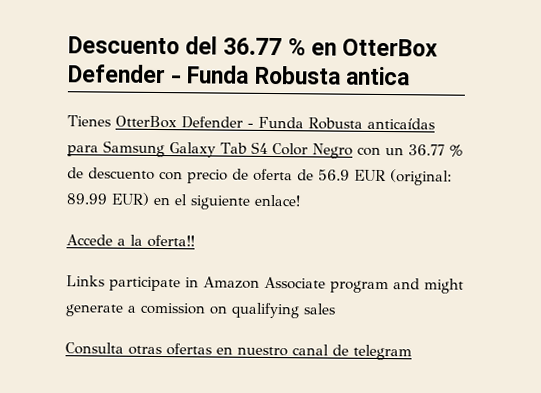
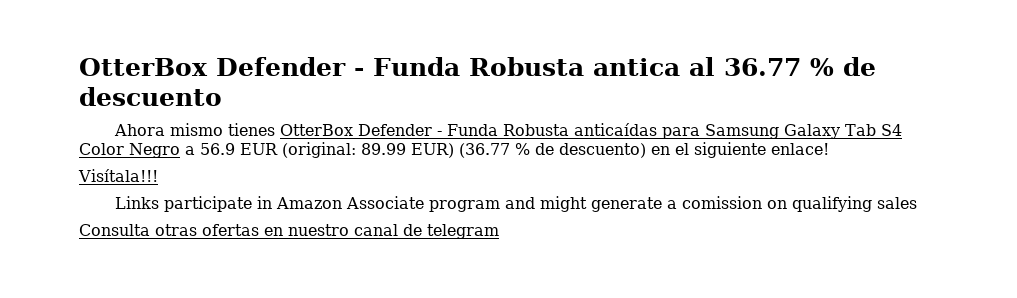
- Descuento del 36.77 % en OtterBox Defender - Funda Robusta antica
- Tienes OtterBox Defender - Funda Robusta anticaídas para Samsung Galaxy Tab S4 Color Negro con un 36.77 % de descuento con precio de oferta de 56.9 EUR (original: 89.99 EUR) en el siguiente enlace!
+ OtterBox Defender - Funda Robusta antica al 36.77 % de descuento
+ Ahora mismo tienes OtterBox Defender - Funda Robusta anticaídas para Samsung Galaxy Tab S4 Color Negro a 56.9 EUR (original: 89.99 EUR) (36.77 % de descuento) en el siguiente enlace!
- Accede a la oferta!!
+ Visítala!!!

